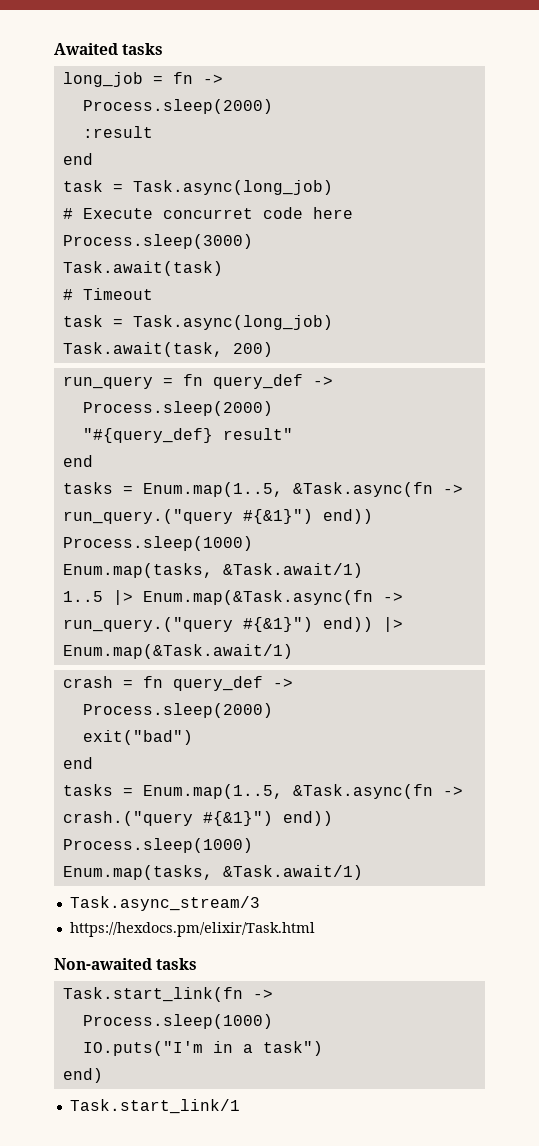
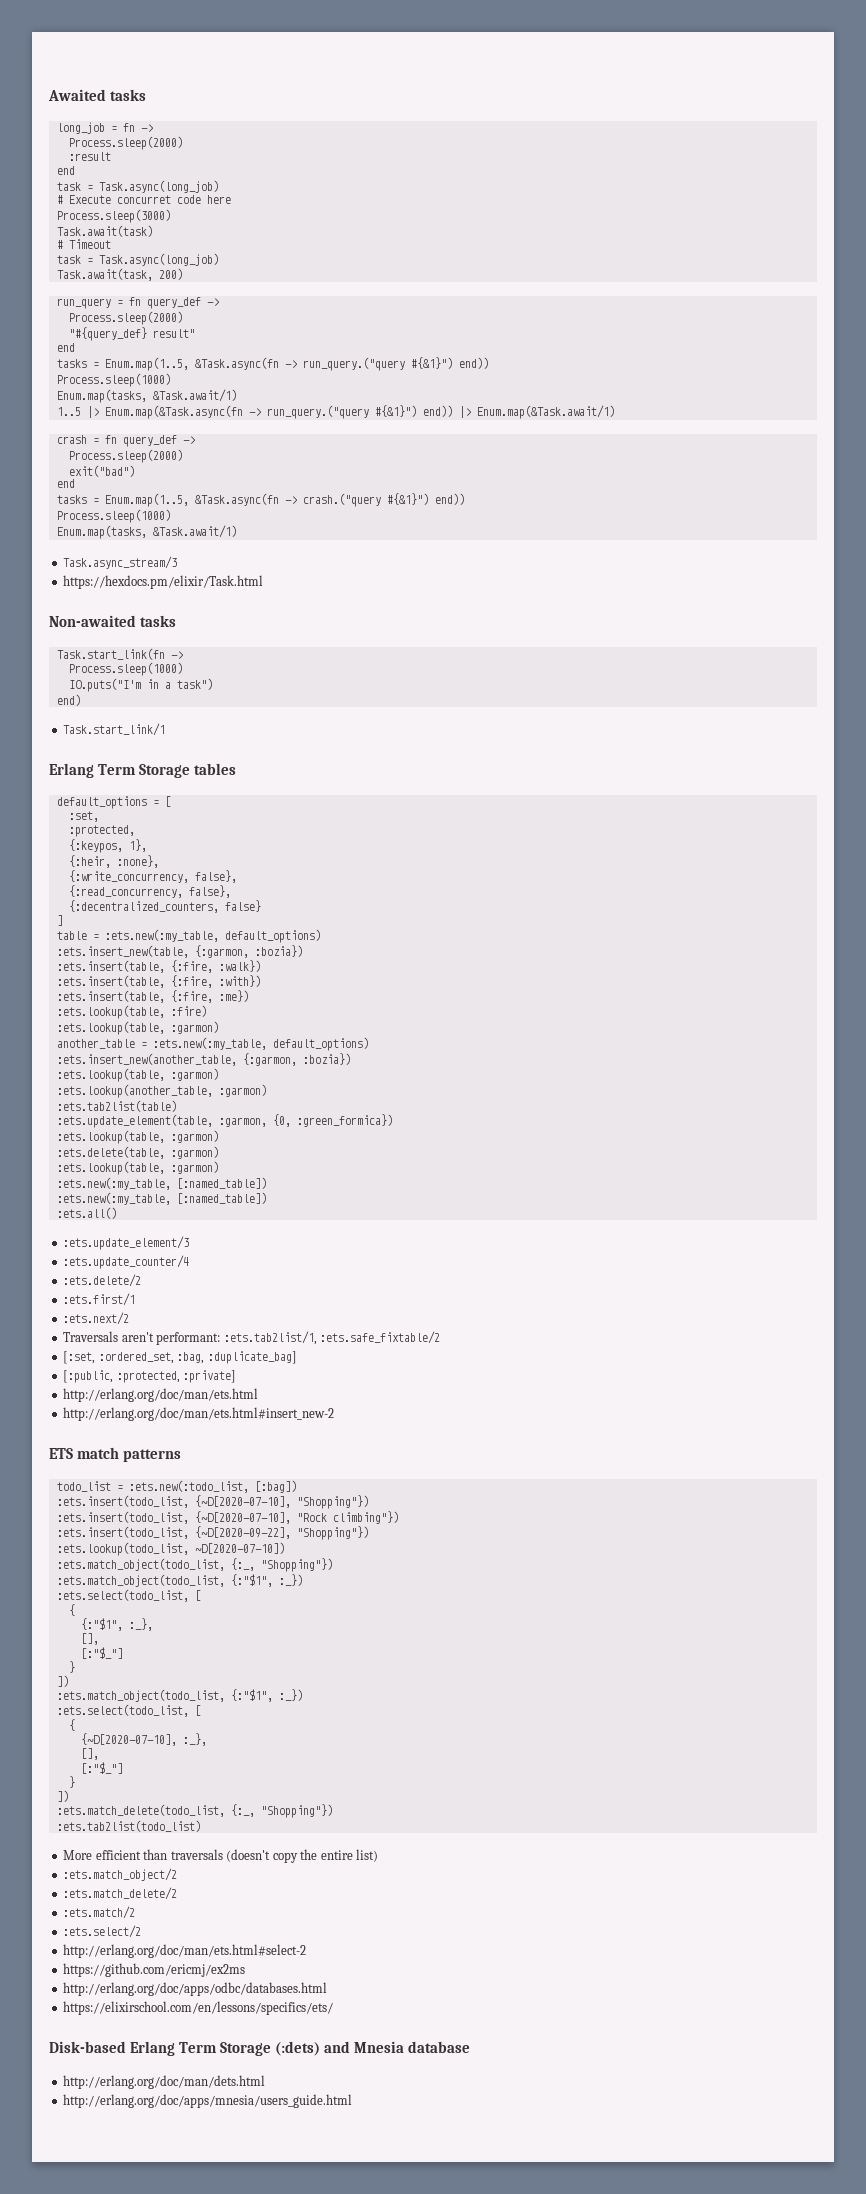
+ Erlang Term Storage tables
+ default_options = [
+ :set,
+ :protected,
+ {:keypos, 1},
+ {:heir, :none},
+ {:write_concurrency, false},
+ {:read_concurrency, false},
+ {:decentralized_counters, false}
+ ]
+ table = :ets.new(:my_table, default_options)
+ :ets.insert_new(table, {:garmon, :bozia})
+ :ets.insert(table, {:fire, :walk})
+ :ets.insert(table, {:fire, :with})
+ :ets.insert(table, {:fire, :me})
+ :ets.lookup(table, :fire)
+ :ets.lookup(table, :garmon)
+ another_table = :ets.new(:my_table, default_options)
+ :ets.insert_new(another_table, {:garmon, :bozia})
+ :ets.lookup(table, :garmon)
+ :ets.lookup(another_table, :garmon)
+ :ets.tab2list(table)
+ :ets.update_element(table, :garmon, {0, :green_formica})
+ :ets.lookup(table, :garmon)
+ :ets.delete(table, :garmon)
+ :ets.lookup(table, :garmon)
+ :ets.new(:my_table, [:named_table])
+ :ets.new(:my_table, [:named_table])
+ :ets.all()
+ :ets.update_element/3
+ :ets.update_counter/4
+ :ets.delete/2
+ :ets.first/1
+ :ets.next/2
+ Traversals aren't performant: :ets.tab2list/1, :ets.safe_fixtable/2
+ [:set, :ordered_set, :bag, :duplicate_bag]
+ [:public, :protected, :private]
+ http://erlang.org/doc/man/ets.html
+ http://erlang.org/doc/man/ets.html#insert_new-2
+ ETS match patterns
+ todo_list = :ets.new(:todo_list, [:bag])
+ :ets.insert(todo_list, {~D[2020-07-10], "Shopping"})
+ :ets.insert(todo_list, {~D[2020-07-10], "Rock climbing"})
+ :ets.insert(todo_list, {~D[2020-09-22], "Shopping"})
+ :ets.lookup(todo_list, ~D[2020-07-10])
+ :ets.match_object(todo_list, {:_, "Shopping"})
+ :ets.match_object(todo_list, {:"$1", :_})
+ :ets.select(todo_list, [
+ {
+ {:"$1", :_},
+ [],
+ [:"$_"]
+ }
+ ])
+ :ets.match_object(todo_list, {:"$1", :_})
+ :ets.select(todo_list, [
+ {
+ {~D[2020-07-10], :_},
+ [],
+ [:"$_"]
+ }
+ ])
+ :ets.match_delete(todo_list, {:_, "Shopping"})
+ :ets.tab2list(todo_list)
+ More efficient than traversals (doesn't copy the entire list)
+ :ets.match_object/2
+ :ets.match_delete/2
+ :ets.match/2
+ :ets.select/2
+ http://erlang.org/doc/man/ets.html#select-2
+ https://github.com/ericmj/ex2ms
+ http://erlang.org/doc/apps/odbc/databases.html
+ https://elixirschool.com/en/lessons/specifics/ets/
+ Disk-based Erlang Term Storage (:dets) and Mnesia database
+ http://erlang.org/doc/man/dets.html
+ http://erlang.org/doc/apps/mnesia/users_guide.html

